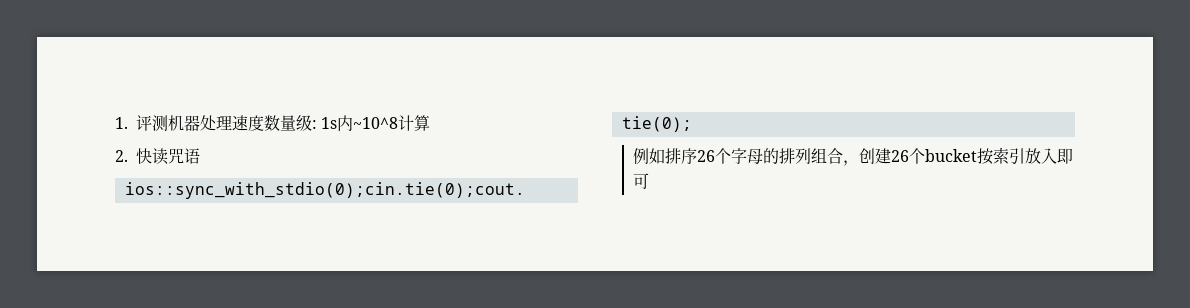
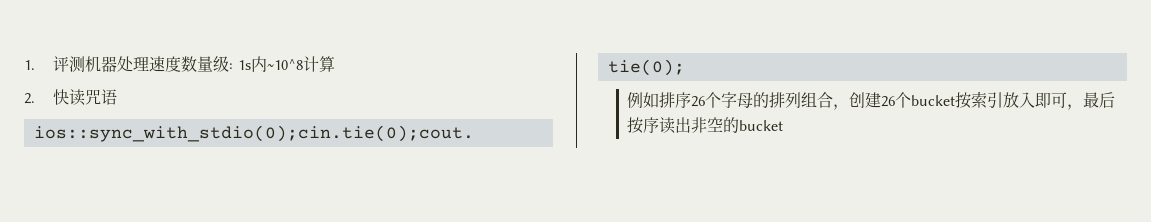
- 例如排序26个字母的排列组合，创建26个bucket按索引放入即可
+ 例如排序26个字母的排列组合，创建26个bucket按索引放入即可，最后按序读出非空的bucket

